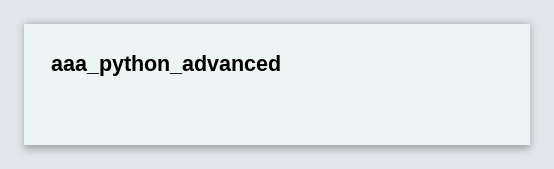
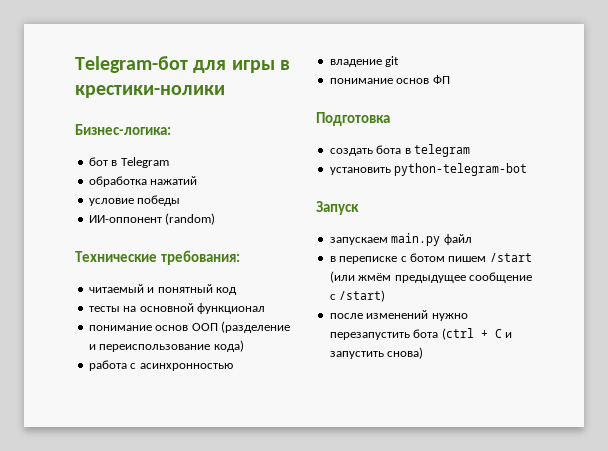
- aaa_python_advanced
+ Telegram-бот для игры в крестики-нолики
+ Бизнес-логика:
+ бот в Telegram
+ обработка нажатий
+ условие победы
+ ИИ-оппонент (random)
+ Технические требования:
+ читаемый и понятный код
+ тесты на основной функционал
+ понимание основ ООП (разделение и переиспользование кода)
+ работа с асинхронностью
+ владение git
+ понимание основ ФП
+ Подготовка
+ создать бота в telegram
+ установить python-telegram-bot
+ Запуск
+ запускаем main.py файл
+ в переписке с ботом пишем /start (или жмём предыдущее сообщение с /start)
+ после изменений нужно перезапустить бота (ctrl + C и запустить снова)

